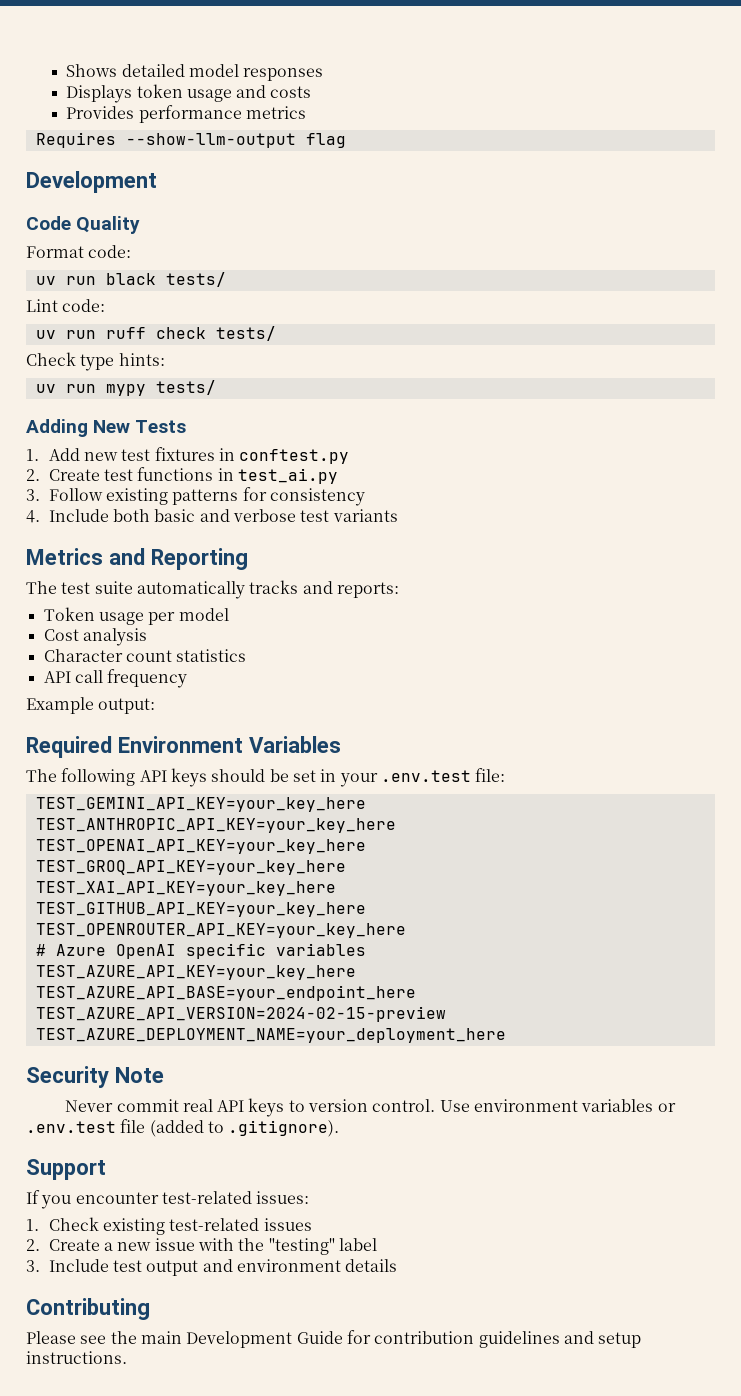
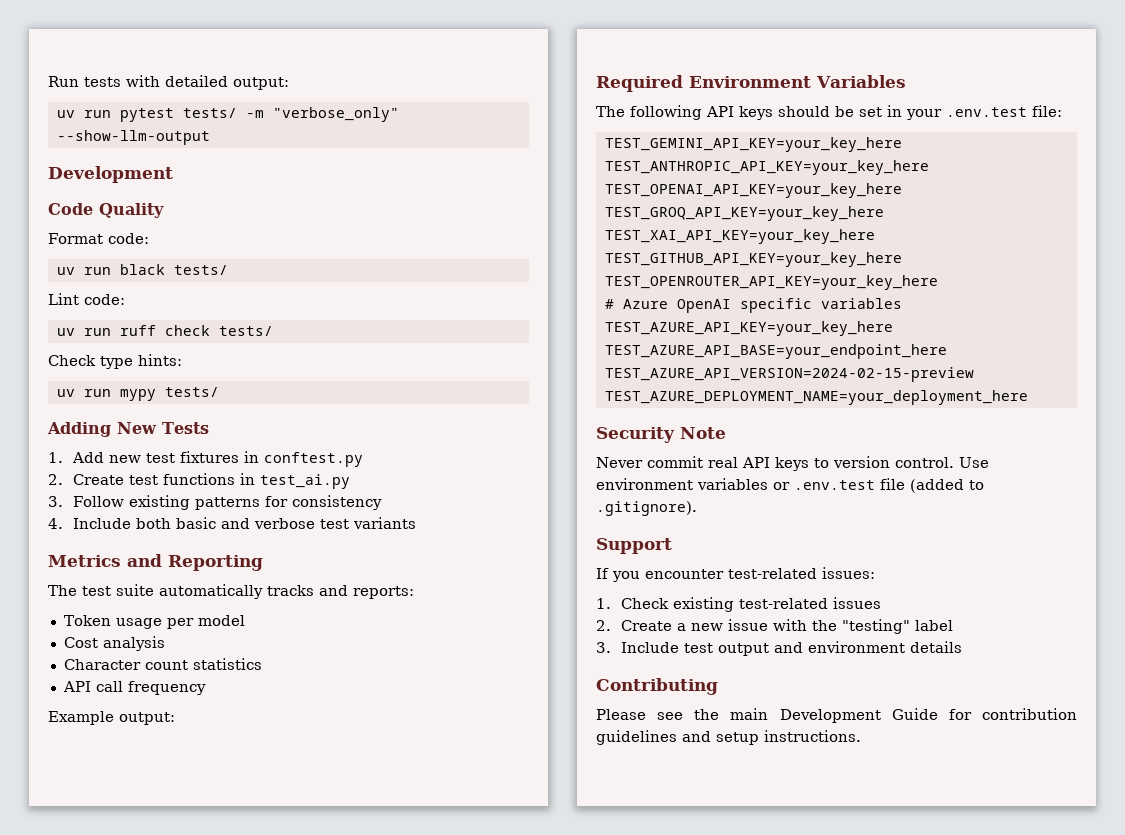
- Shows detailed model responses
- Displays token usage and costs
- Provides performance metrics
- Requires --show-llm-output flag
+ Run tests with detailed output:
+ uv run pytest tests/ -m "verbose_only" --show-llm-output

